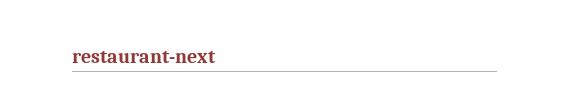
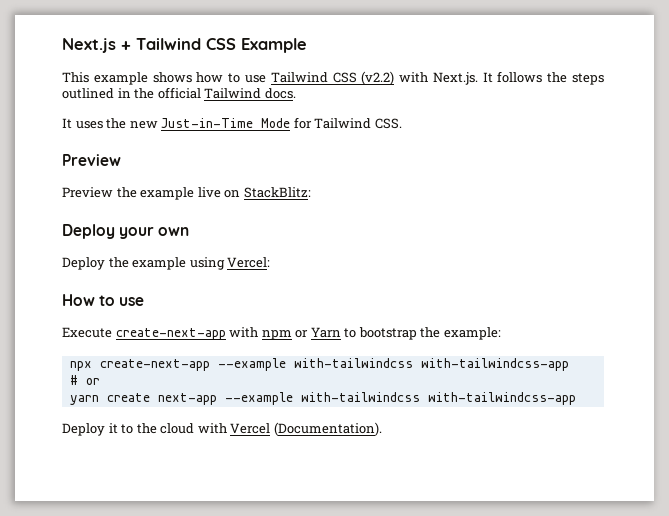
- restaurant-next
+ Next.js + Tailwind CSS Example
+ This example shows how to use Tailwind CSS (v2.2) with Next.js. It follows the steps outlined in the official Tailwind docs.
+ It uses the new Just-in-Time Mode for Tailwind CSS.
+ Preview
+ Preview the example live on StackBlitz:
+ Deploy your own
+ Deploy the example using Vercel:
+ How to use
+ Execute create-next-app with npm or Yarn to bootstrap the example:
+ npx create-next-app --example with-tailwindcss with-tailwindcss-app
+ # or
+ yarn create next-app --example with-tailwindcss with-tailwindcss-app
+ Deploy it to the cloud with Vercel (Documentation).

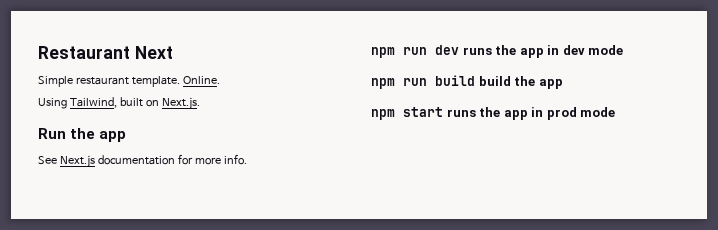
- Next.js + Tailwind CSS Example
- This example shows how to use Tailwind CSS (v2.2) with Next.js. It follows the steps outlined in the official Tailwind docs.
- It uses the new Just-in-Time Mode for Tailwind CSS.
- Preview
- Preview the example live on StackBlitz:
- Deploy your own
- Deploy the example using Vercel:
- How to use
- Execute create-next-app with npm or Yarn to bootstrap the example:
- npx create-next-app --example with-tailwindcss with-tailwindcss-app
- # or
- yarn create next-app --example with-tailwindcss with-tailwindcss-app
- Deploy it to the cloud with Vercel (Documentation).
+ Restaurant Next
+ Simple restaurant template. Online.
+ Using Tailwind, built on Next.js.
+ Run the app
+ See Next.js documentation for more info.
+ npm run dev runs the app in dev mode
+ npm run build build the app
+ npm start runs the app in prod mode

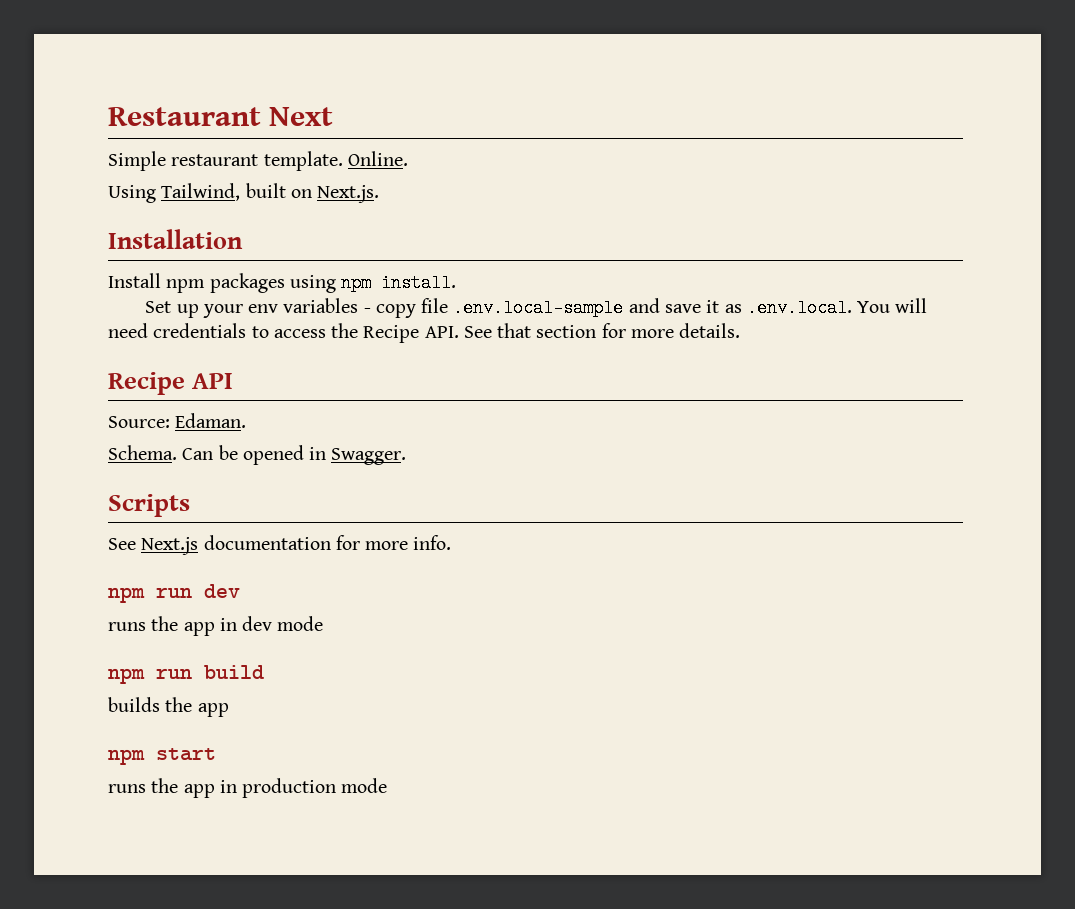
- Run the app
+ Installation
+ Install npm packages using npm install.
+ Set up your env variables - copy file .env.local-sample and save it as .env.local. You will need credentials to access the Recipe API. See that section for more details.
+ Recipe API
+ Source: Edaman.
+ Schema. Can be opened in Swagger.
+ Scripts
- npm run dev runs the app in dev mode
+ npm run dev
+ runs the app in dev mode
- npm run build build the app
+ npm run build
+ builds the app
- npm start runs the app in prod mode
+ npm start
+ runs the app in production mode

